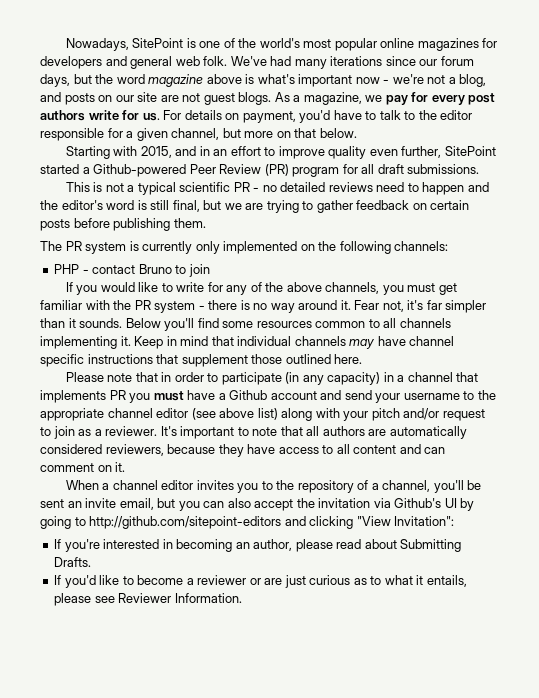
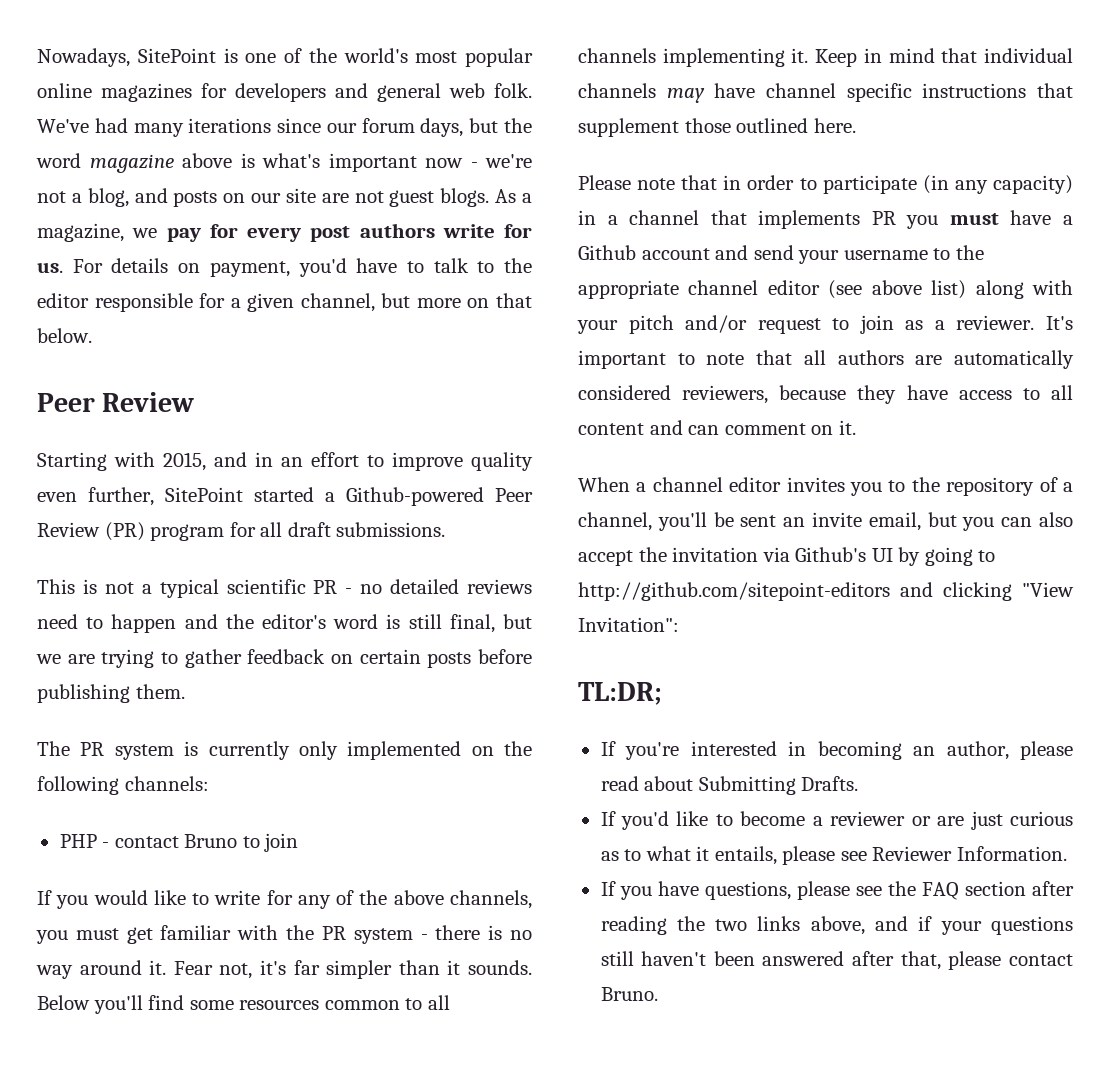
  For details on payment, you'd have to talk to the editor responsible for a given channel, but more on that below.
+ Peer Review
+ TL:DR;
+ If you have questions, please see the FAQ section after reading the two links above, and if your questions still haven't been answered after that, please contact Bruno.

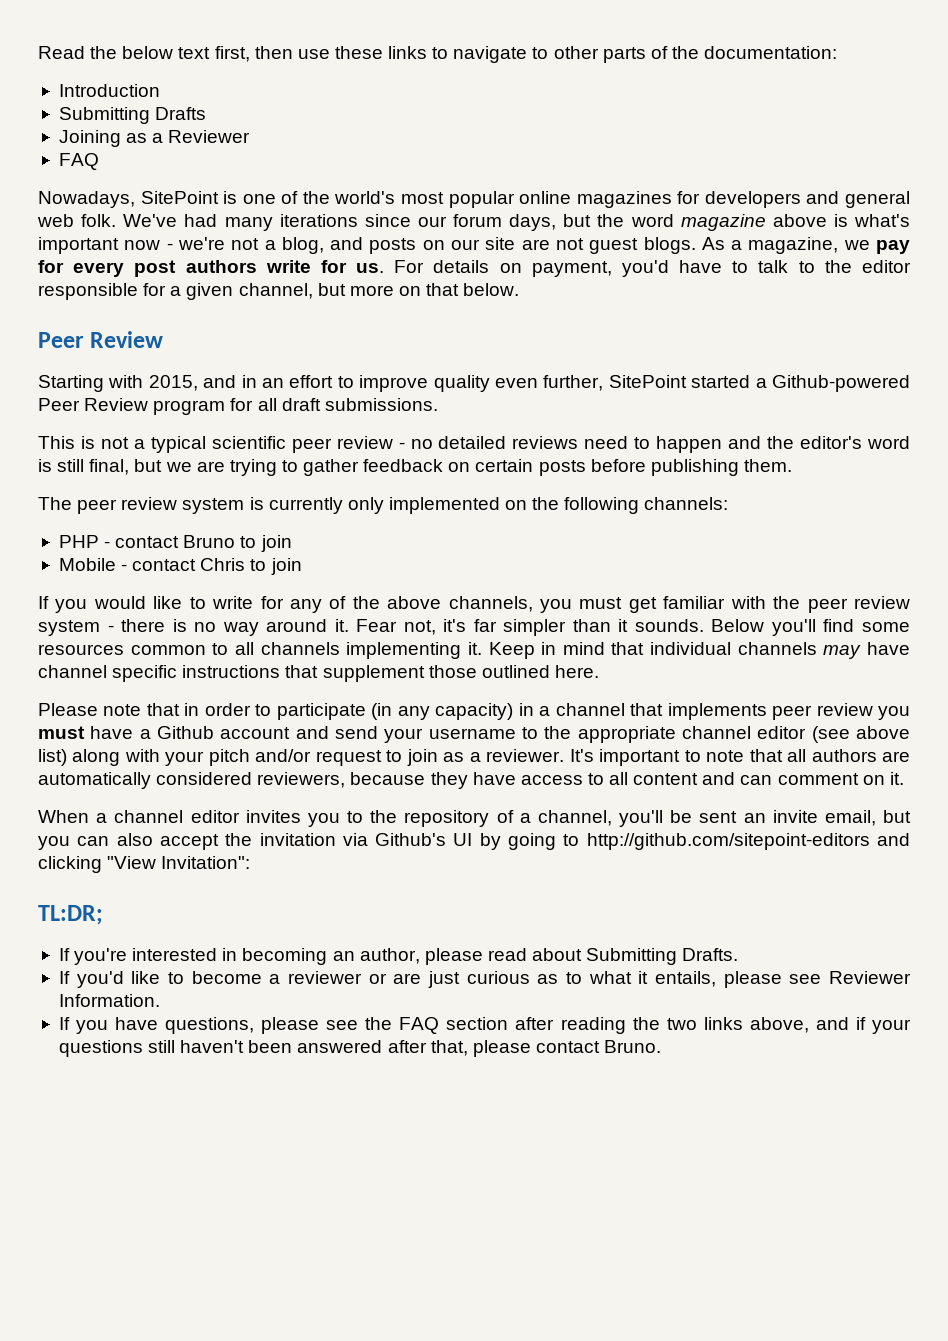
+ Read the below text first, then use these links to navigate to other parts of the documentation:
+ Introduction
+ Submitting Drafts
+ Joining as a Reviewer
+ FAQ
- Starting with 2015, and in an effort to improve quality even further, SitePoint started a Github-powered Peer Review (PR) program for all draft submissions.
+ Starting with 2015, and in an effort to improve quality even further, SitePoint started a Github-powered Peer Review program for all draft submissions.
- This is not a typical scientific PR - no detailed reviews need to happen and the editor's word is still final, but we are trying to gather feedback on certain posts before publishing them.
+ This is not a typical scientific peer review - no detailed reviews need to happen and the editor's word is still final, but we are trying to gather feedback on certain posts before publishing them.
- The PR system is currently only implemented on the following channels:
+ The peer review system is currently only implemented on the following channels:
+ Mobile - contact Chris to join
- If you would like to write for any of the above channels, you must get familiar with the PR system - there is no way around it.
+ If you would like to write for any of the above channels, you must get familiar with the peer review system - there is no way around it.
- Please note that in order to participate (in any capacity) in a channel that implements PR you must have a Github account and send your username to the appropriate channel editor (see above list) along with your pitch and/or request to join as a reviewer.
+ Please note that in order to participate (in any capacity) in a channel that implements peer review you must have a Github account and send your username to the appropriate channel editor (see above list) along with your pitch and/or request to join as a reviewer.

